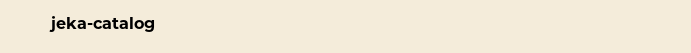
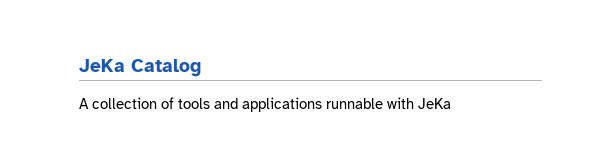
- jeka-catalog
+ JeKa Catalog
+ A collection of tools and applications runnable with JeKa

